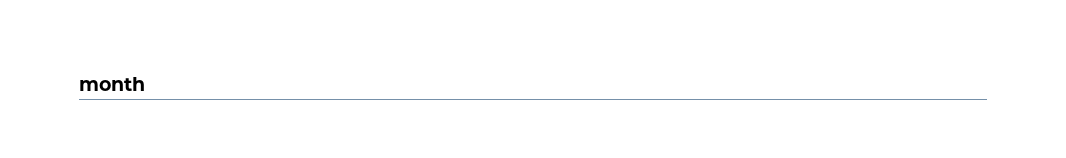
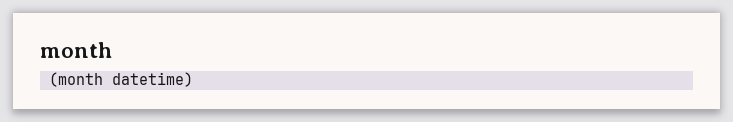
+ (month datetime)

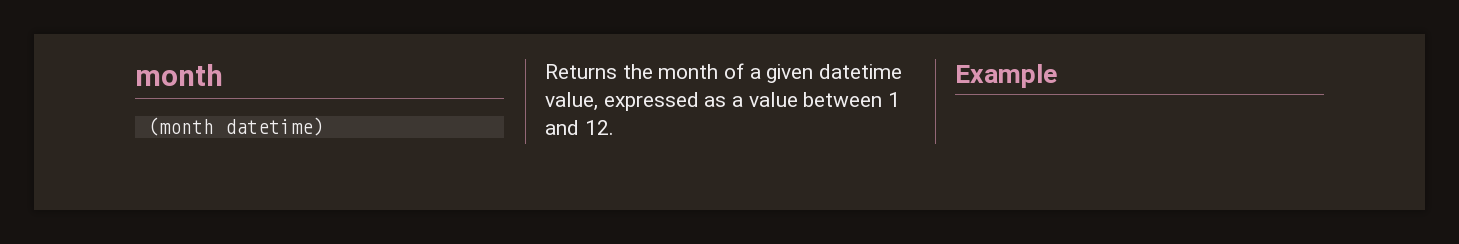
+ Returns the month of a given datetime value, expressed as a value between 1 and 12.
+ Example

